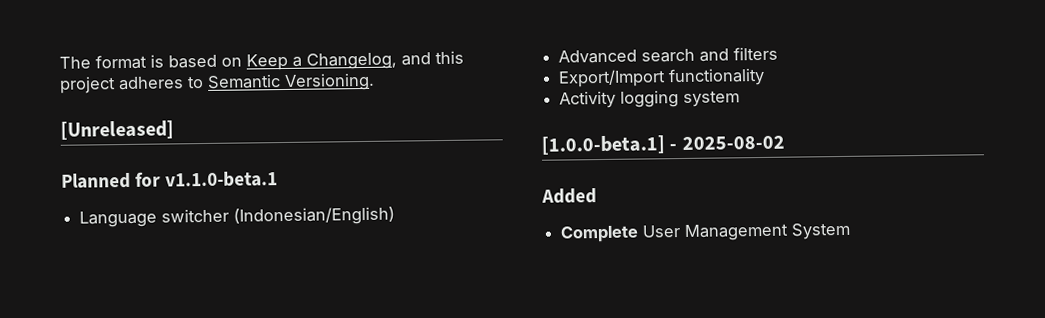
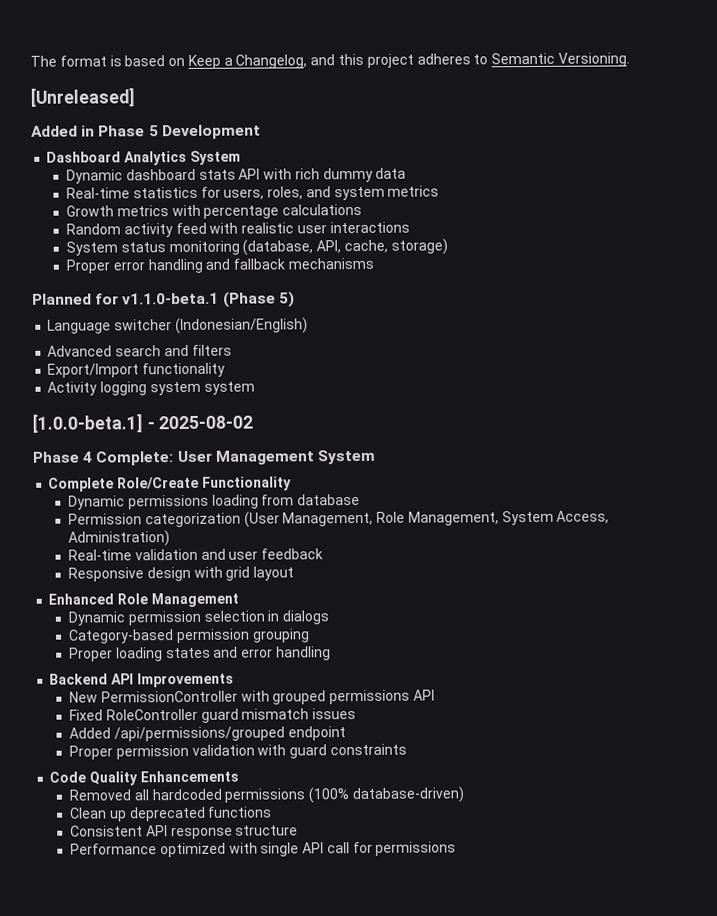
+ Added in Phase 5 Development
+ Dashboard Analytics System
+ Dynamic dashboard stats API with rich dummy data
+ Real-time statistics for users, roles, and system metrics
+ Growth metrics with percentage calculations
+ Random activity feed with realistic user interactions
+ System status monitoring (database, API, cache, storage)
+ Proper error handling and fallback mechanisms
- Planned for v1.1.0-beta.1
+ Planned for v1.1.0-beta.1 (Phase 5)
- Activity logging system
+ Activity logging system system
- Added
- Complete User Management System
+ Phase 4 Complete: User Management System
+ Complete Role/Create Functionality
+ Dynamic permissions loading from database
+ Permission categorization (User Management, Role Management, System Access, Administration)
+ Real-time validation and user feedback
+ Responsive design with grid layout
+ Enhanced Role Management
+ Dynamic permission selection in dialogs
+ Category-based permission grouping
+ Proper loading states and error handling
+ Backend API Improvements
+ New PermissionController with grouped permissions API
+ Fixed RoleController guard mismatch issues
+ Added /api/permissions/grouped endpoint
+ Proper permission validation with guard constraints
+ Code Quality Enhancements
+ Removed all hardcoded permissions (100% database-driven)
+ Clean up deprecated functions
+ Consistent API response structure
+ Performance optimized with single API call for permissions

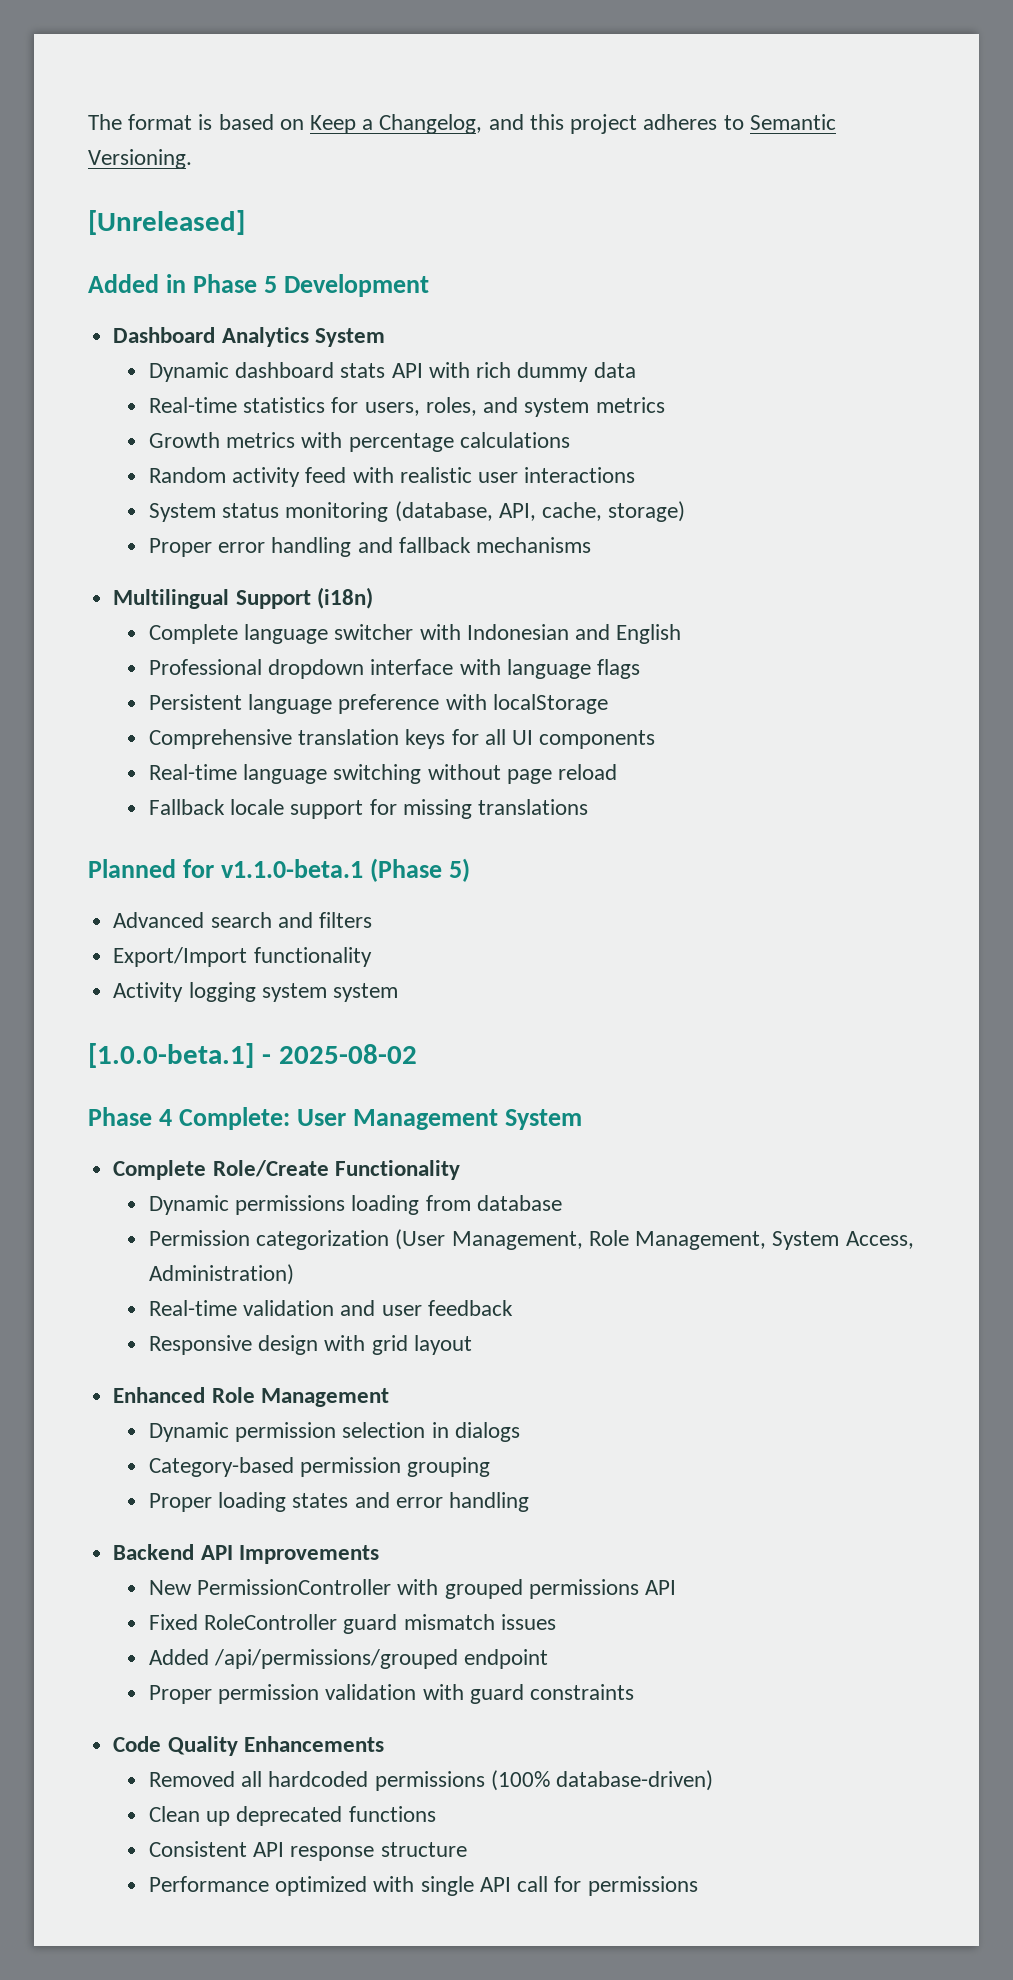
+ Multilingual Support (i18n)
+ Complete language switcher with Indonesian and English
+ Professional dropdown interface with language flags
+ Persistent language preference with localStorage
+ Comprehensive translation keys for all UI components
+ Real-time language switching without page reload
+ Fallback locale support for missing translations
- Language switcher (Indonesian/English)

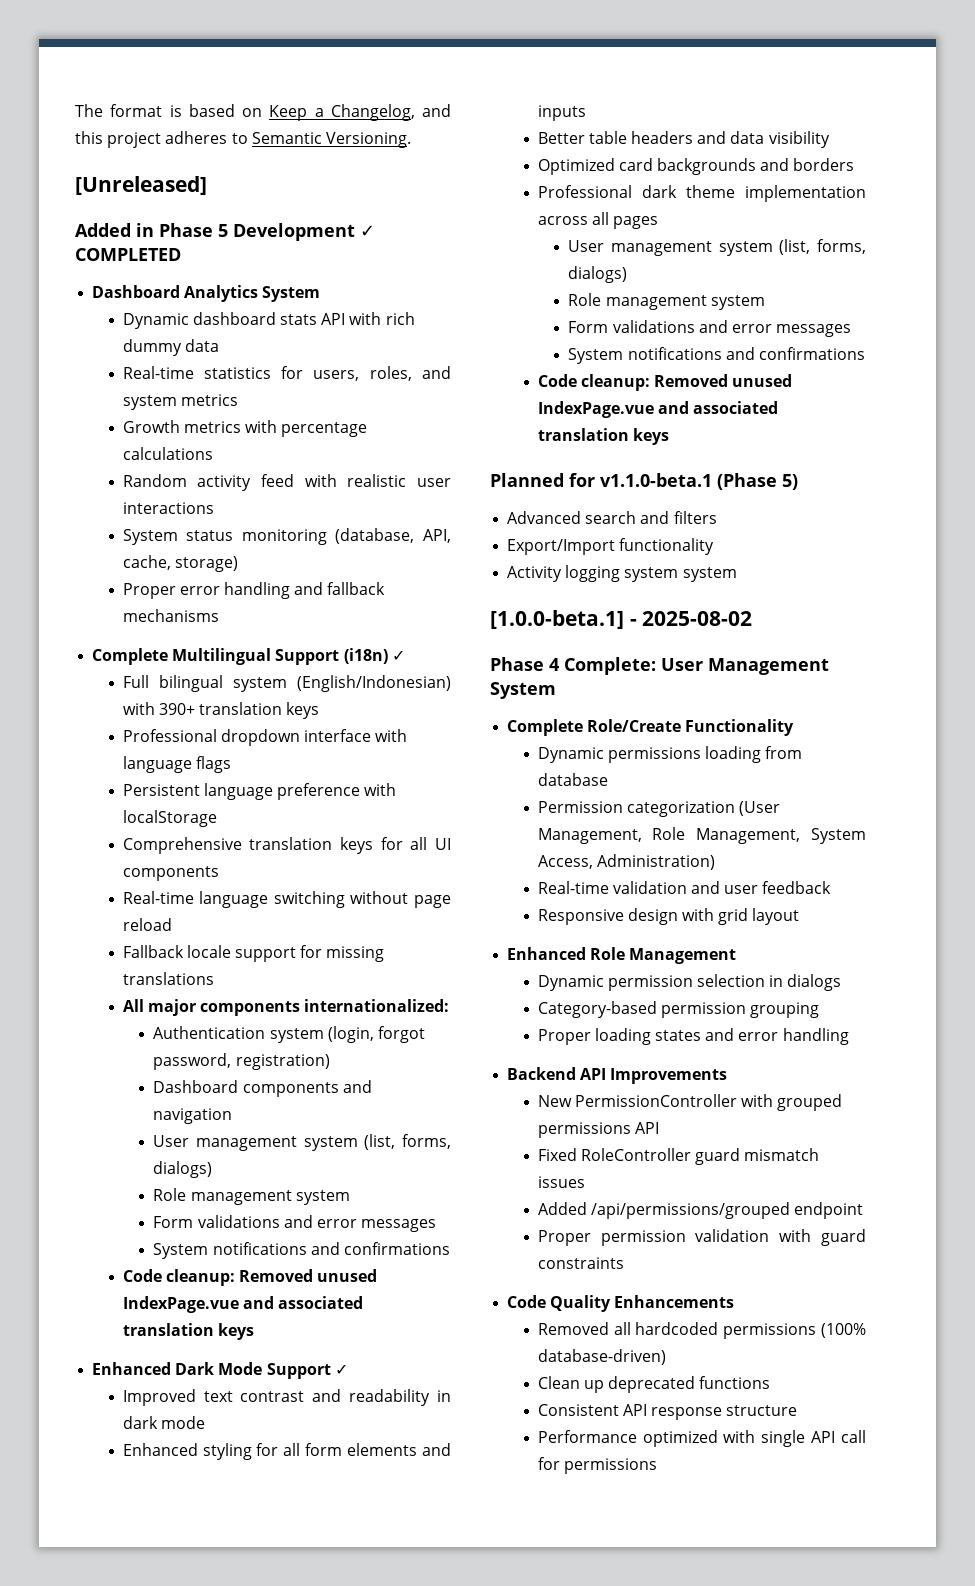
- Added in Phase 5 Development
+ Added in Phase 5 Development ✓ COMPLETED
- Multilingual Support (i18n)
- Complete language switcher with Indonesian and English
+ Complete Multilingual Support (i18n) ✓
+ Full bilingual system (English/Indonesian) with 390+ translation keys
+ All major components internationalized:
+ Authentication system (login, forgot password, registration)
+ Dashboard components and navigation
+ User management system (list, forms, dialogs)
+ Role management system
+ Form validations and error messages
+ System notifications and confirmations
+ Code cleanup: Removed unused IndexPage.vue and associated translation keys
+ Enhanced Dark Mode Support ✓
+ Improved text contrast and readability in dark mode
+ Enhanced styling for all form elements and inputs
+ Better table headers and data visibility
+ Optimized card backgrounds and borders
+ Professional dark theme implementation across all pages
+ User management system (list, forms, dialogs)
+ Role management system
+ Form validations and error messages
+ System notifications and confirmations
+ Code cleanup: Removed unused IndexPage.vue and associated translation keys

